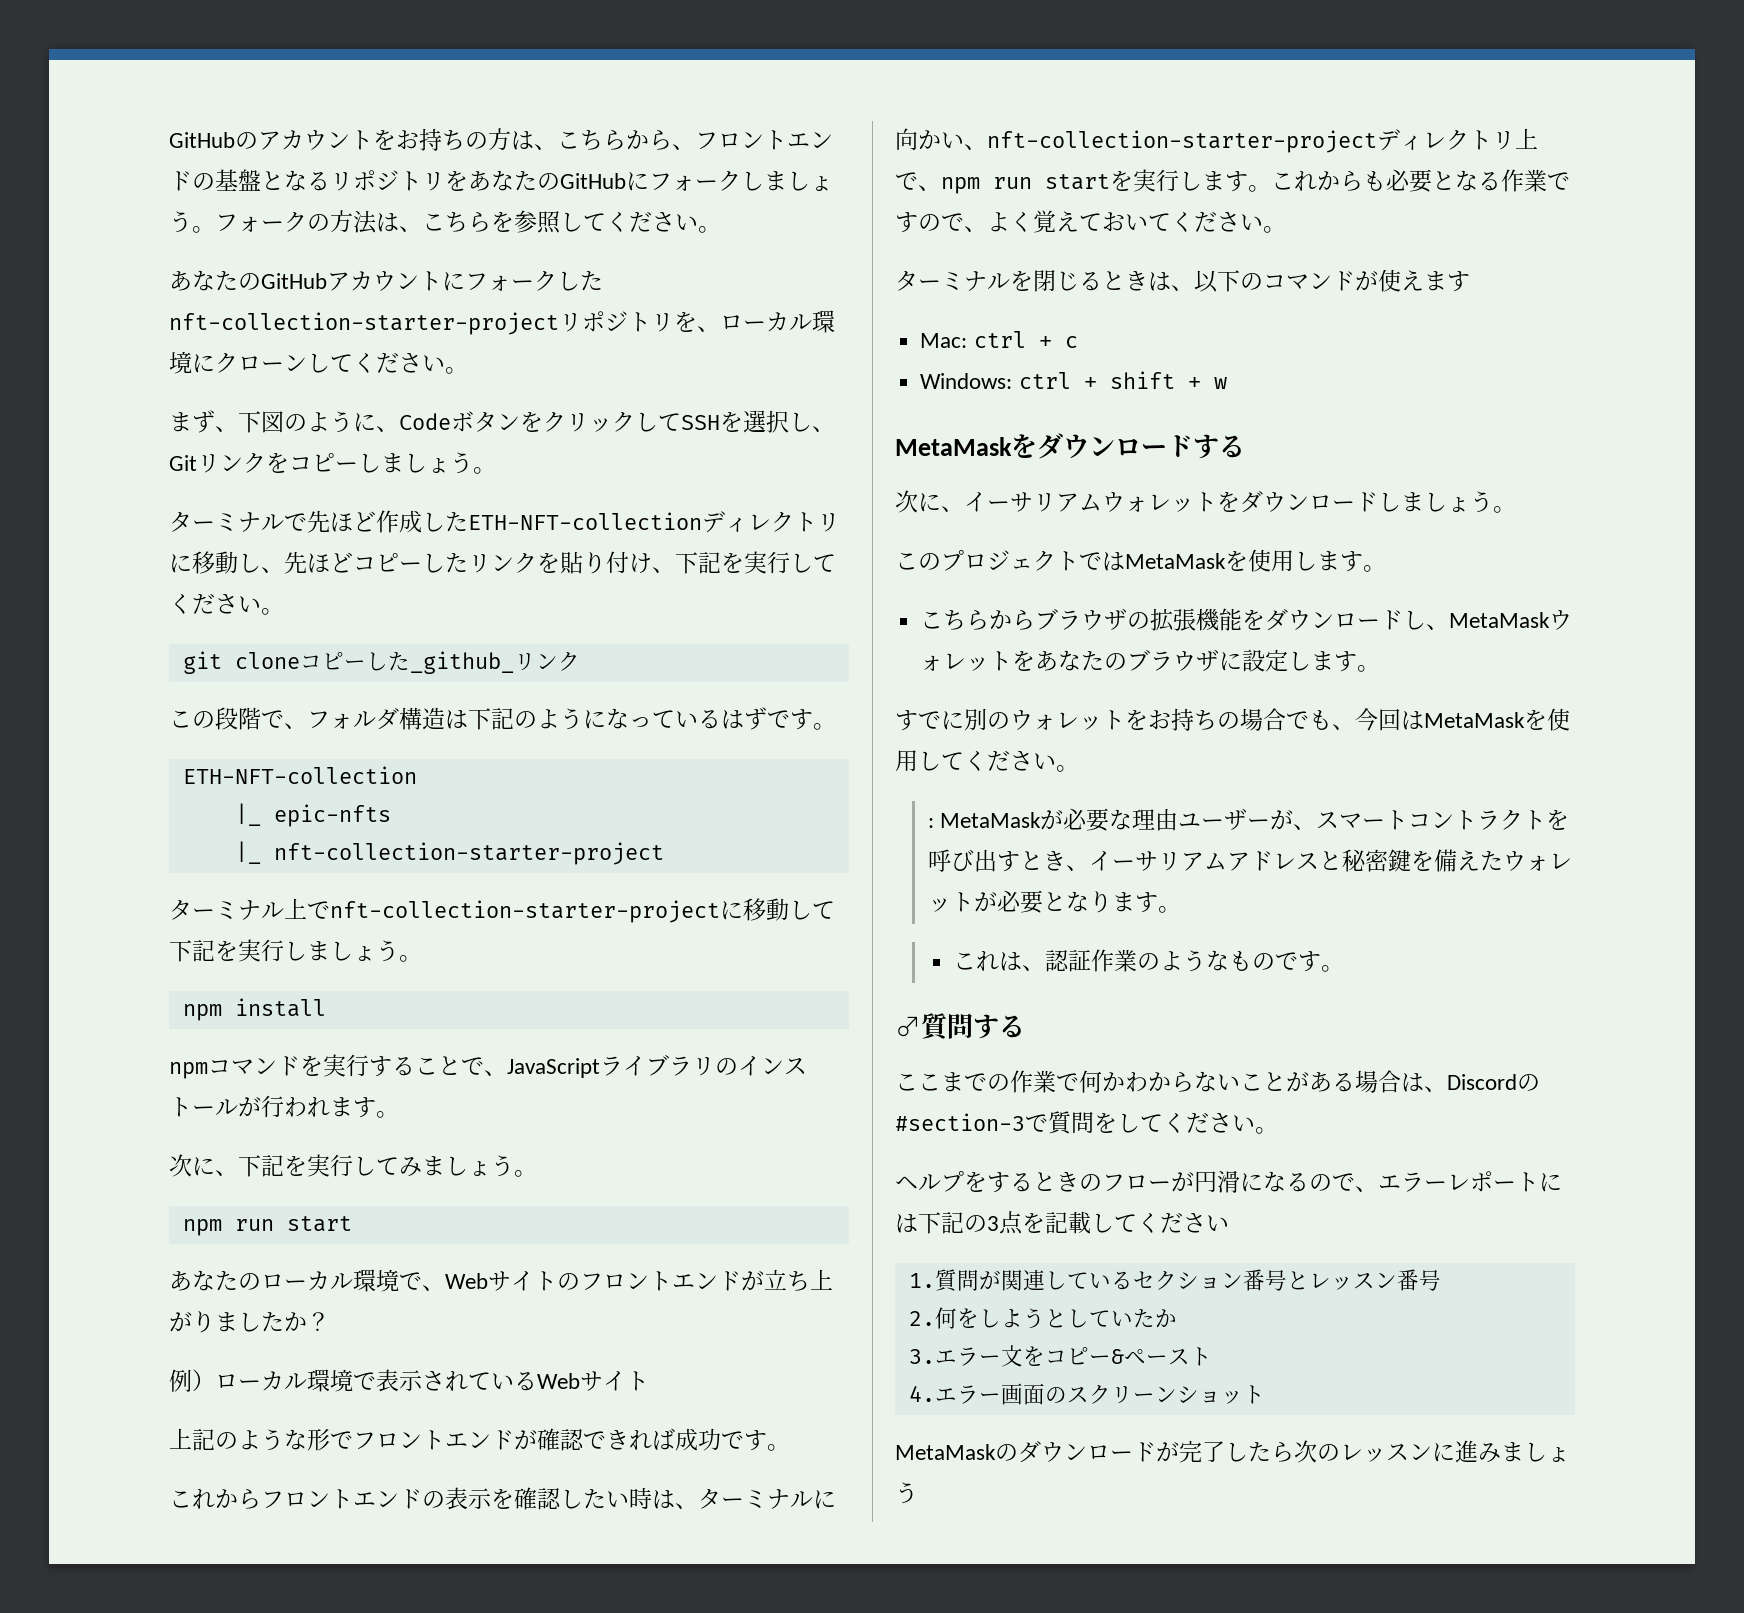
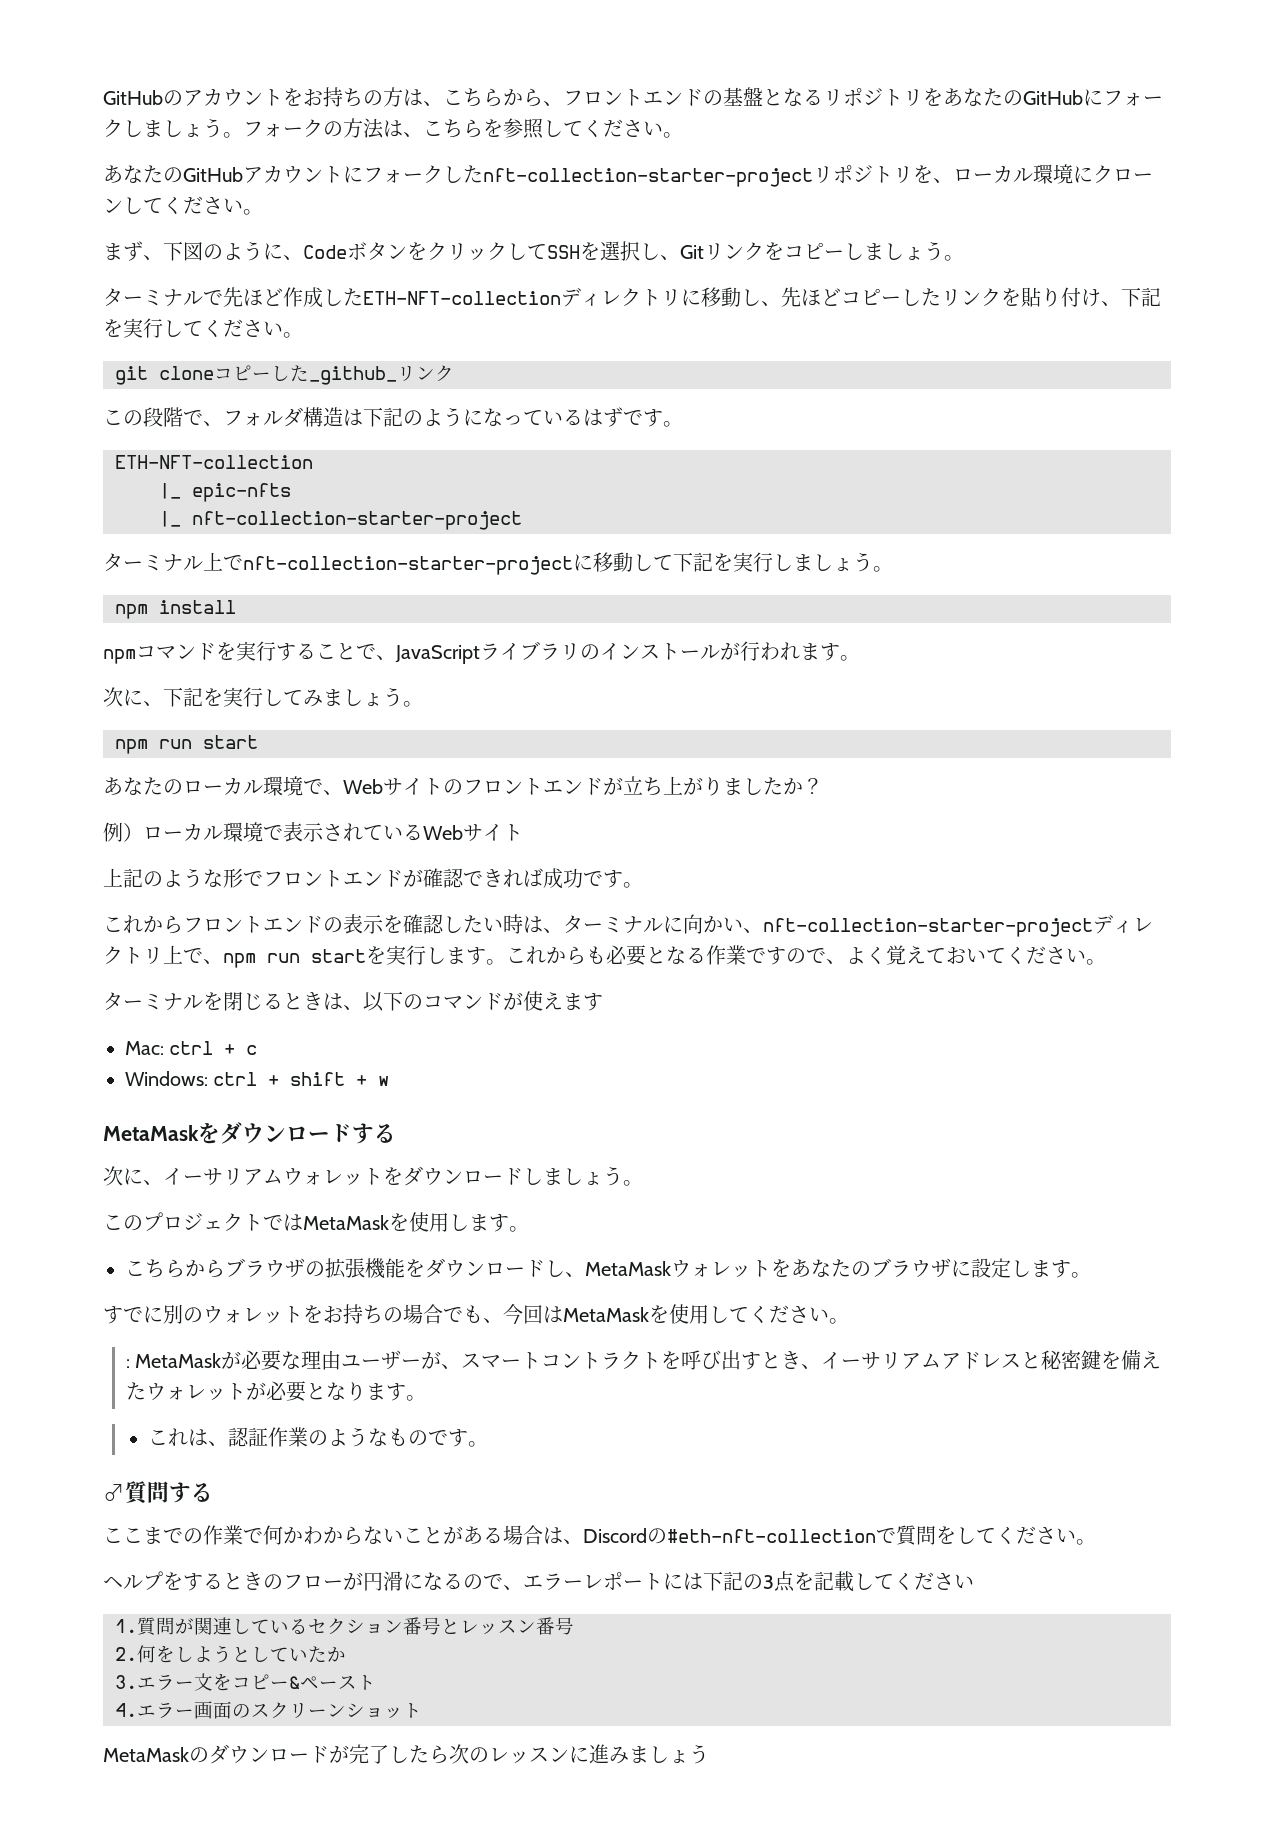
- ここまでの作業で何かわからないことがある場合は、Discordの#section-3で質問をしてください。
+ ここまでの作業で何かわからないことがある場合は、Discordの#eth-nft-collectionで質問をしてください。

